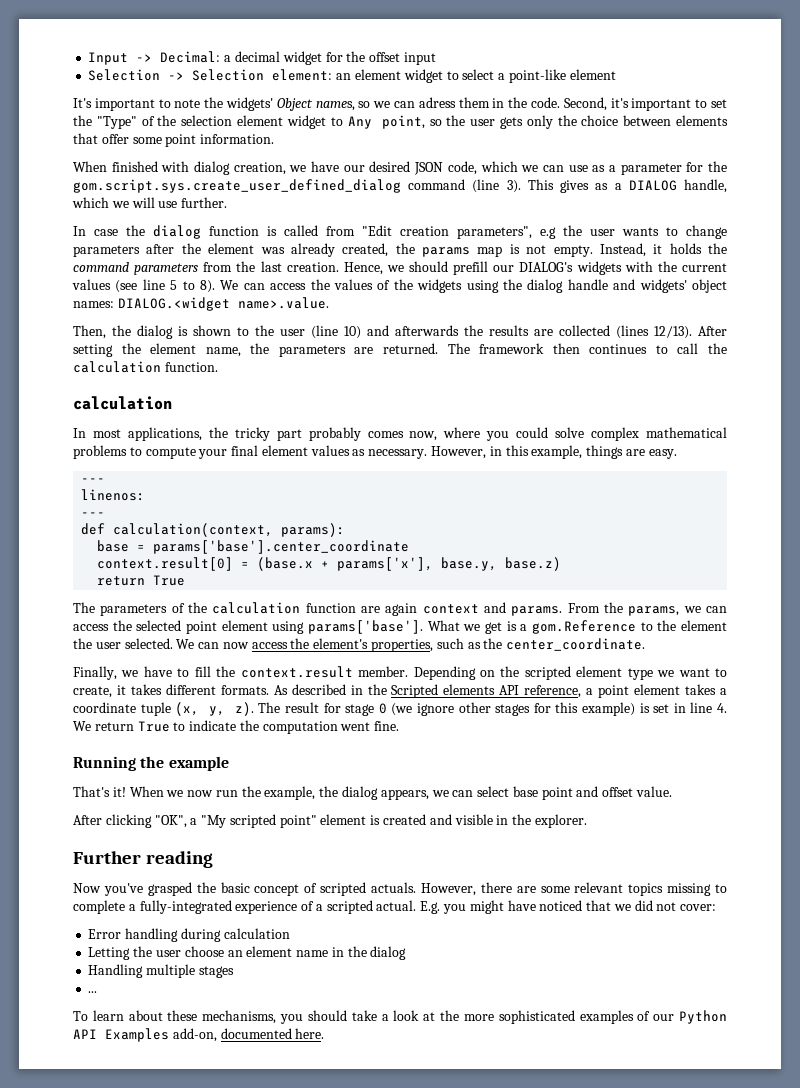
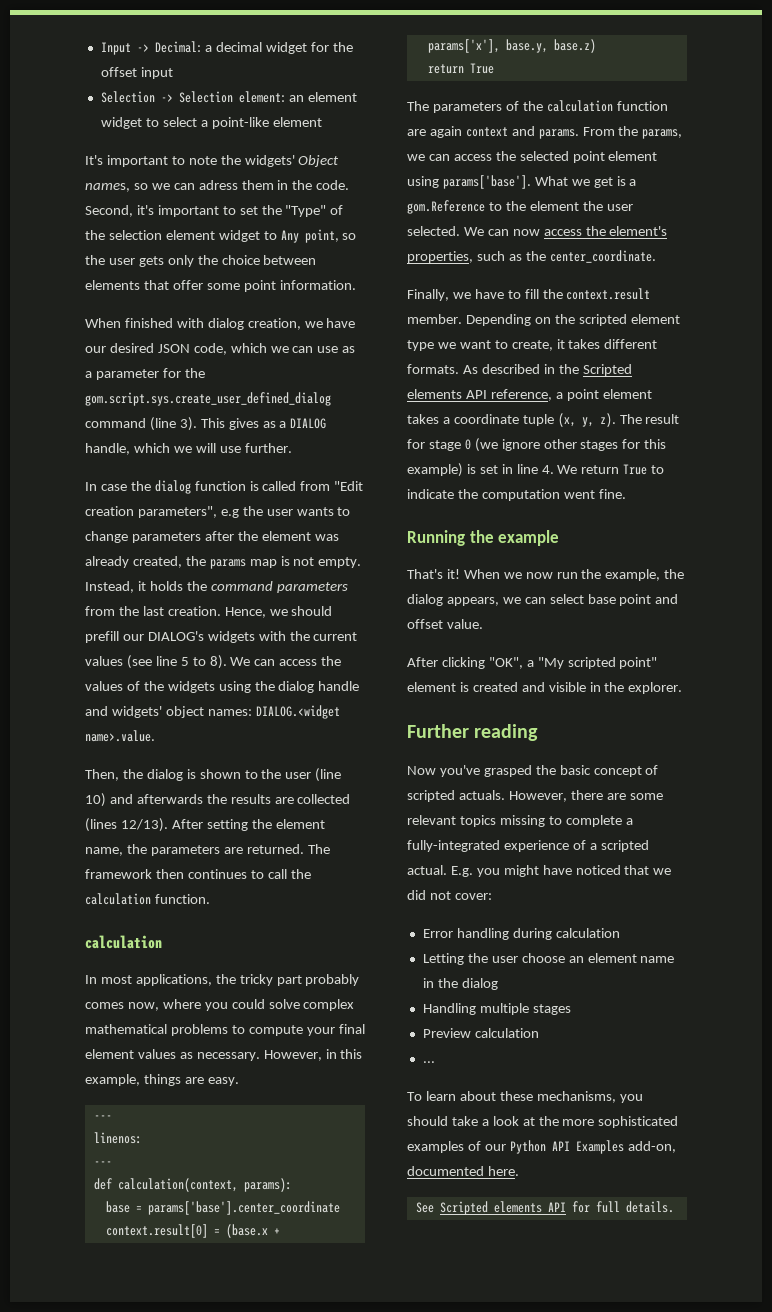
+ Preview calculation
+ See Scripted elements API for full details.

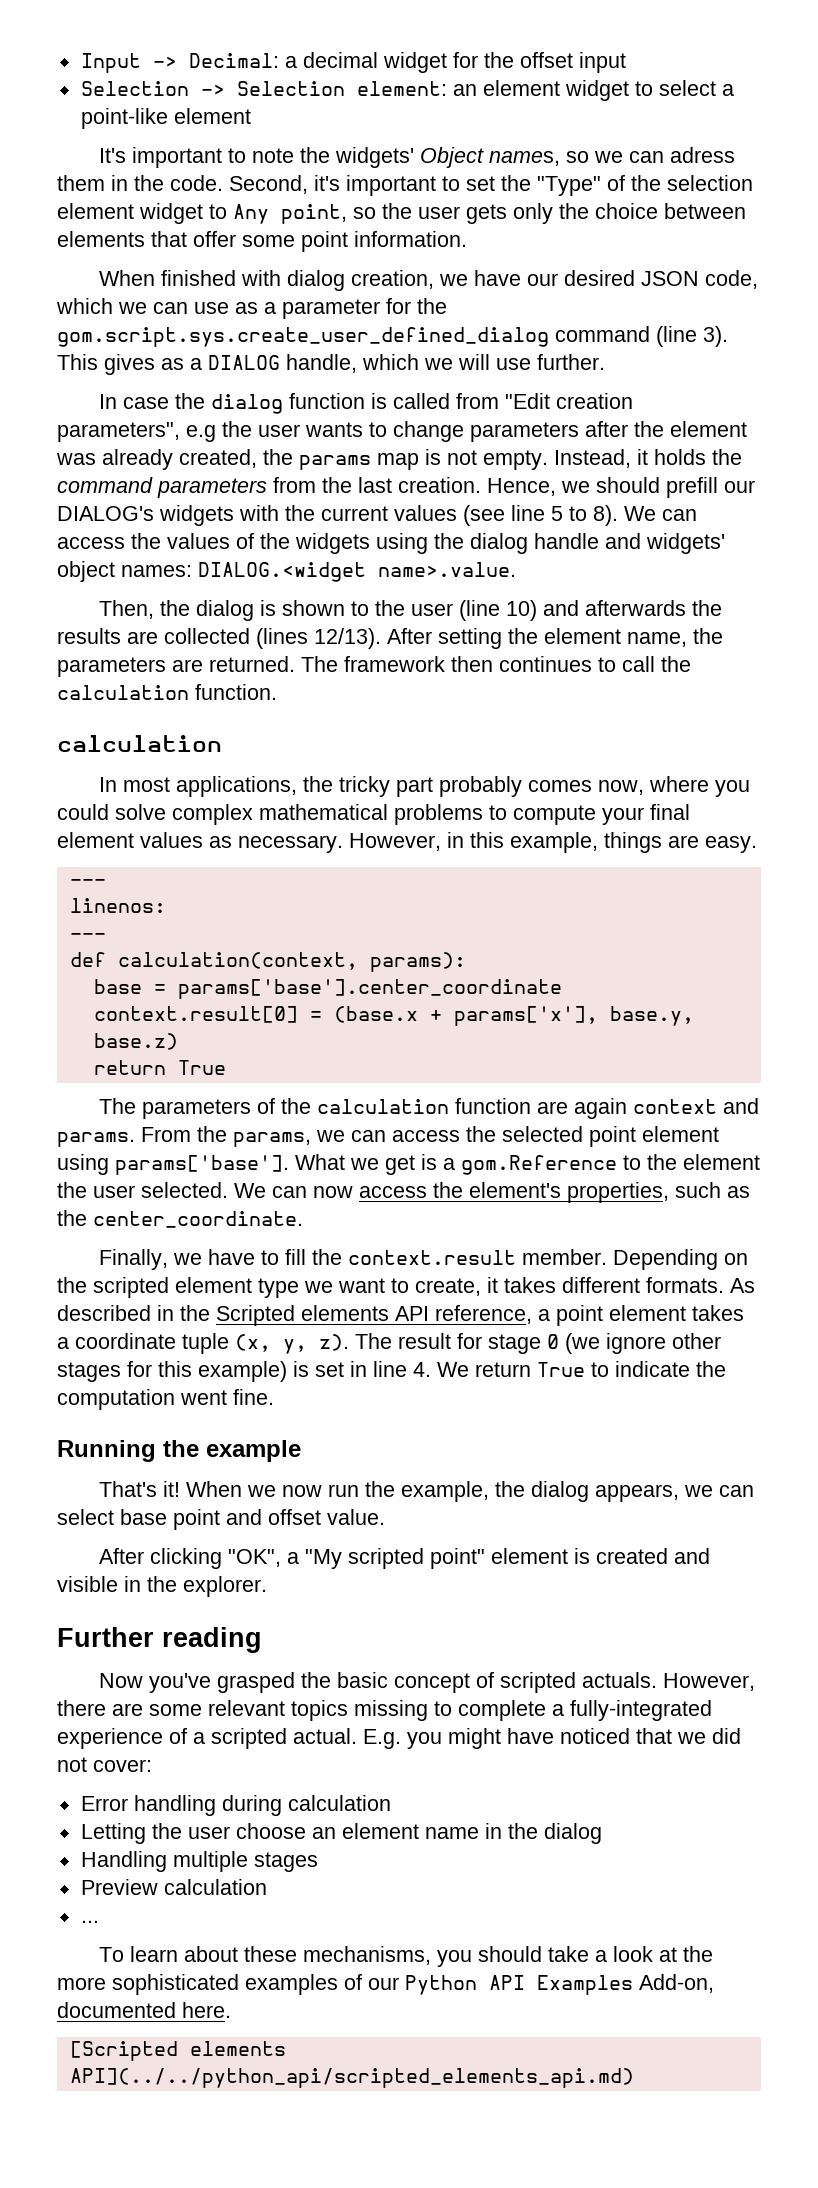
- To learn about these mechanisms, you should take a look at the more sophisticated examples of our Python API Examples add-on, documented here.
+ To learn about these mechanisms, you should take a look at the more sophisticated examples of our Python API Examples Add-on, documented here.
- See Scripted elements API for full details.
+ [Scripted elements API](../../python_api/scripted_elements_api.md)

